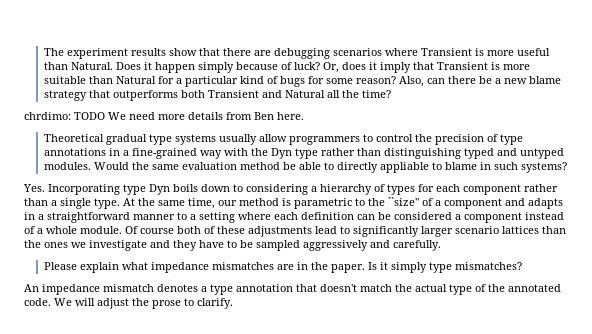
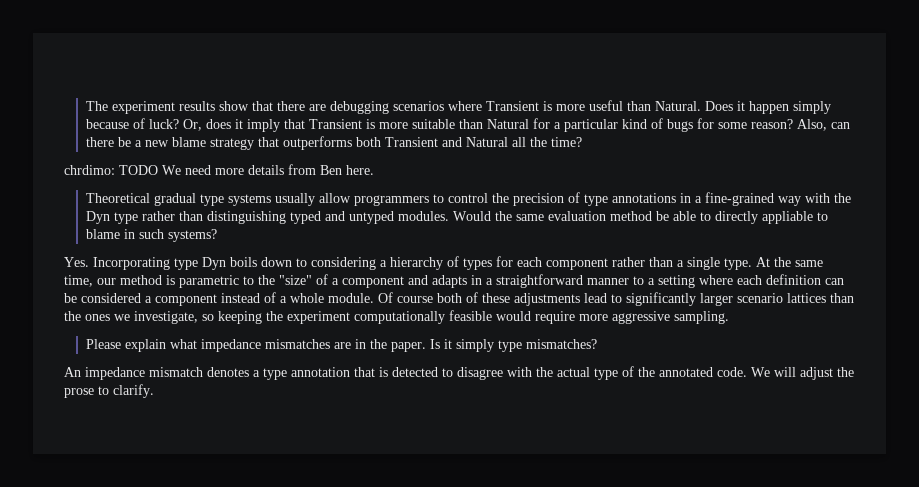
- At the same time, our method is parametric to the ``size'' of a component and adapts in a straightforward manner to a setting where each definition can be considered a component instead of a whole module.
+ At the same time, our method is parametric to the "size" of a component and adapts in a straightforward manner to a setting where each definition can be considered a component instead of a whole module.
- Of course both of these adjustments lead to significantly larger scenario lattices than the ones we investigate and they have to be sampled aggressively and carefully.
+ Of course both of these adjustments lead to significantly larger scenario lattices than the ones we investigate, so keeping the experiment computationally feasible would require more aggressive sampling.
- An impedance mismatch denotes a type annotation that doesn't match the actual type of the annotated code.
+ An impedance mismatch denotes a type annotation that is detected to disagree with the actual type of the annotated code.

